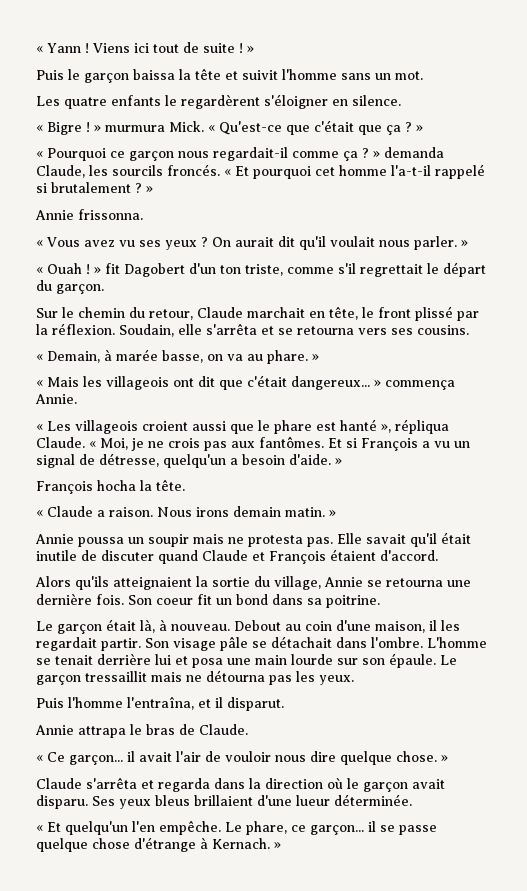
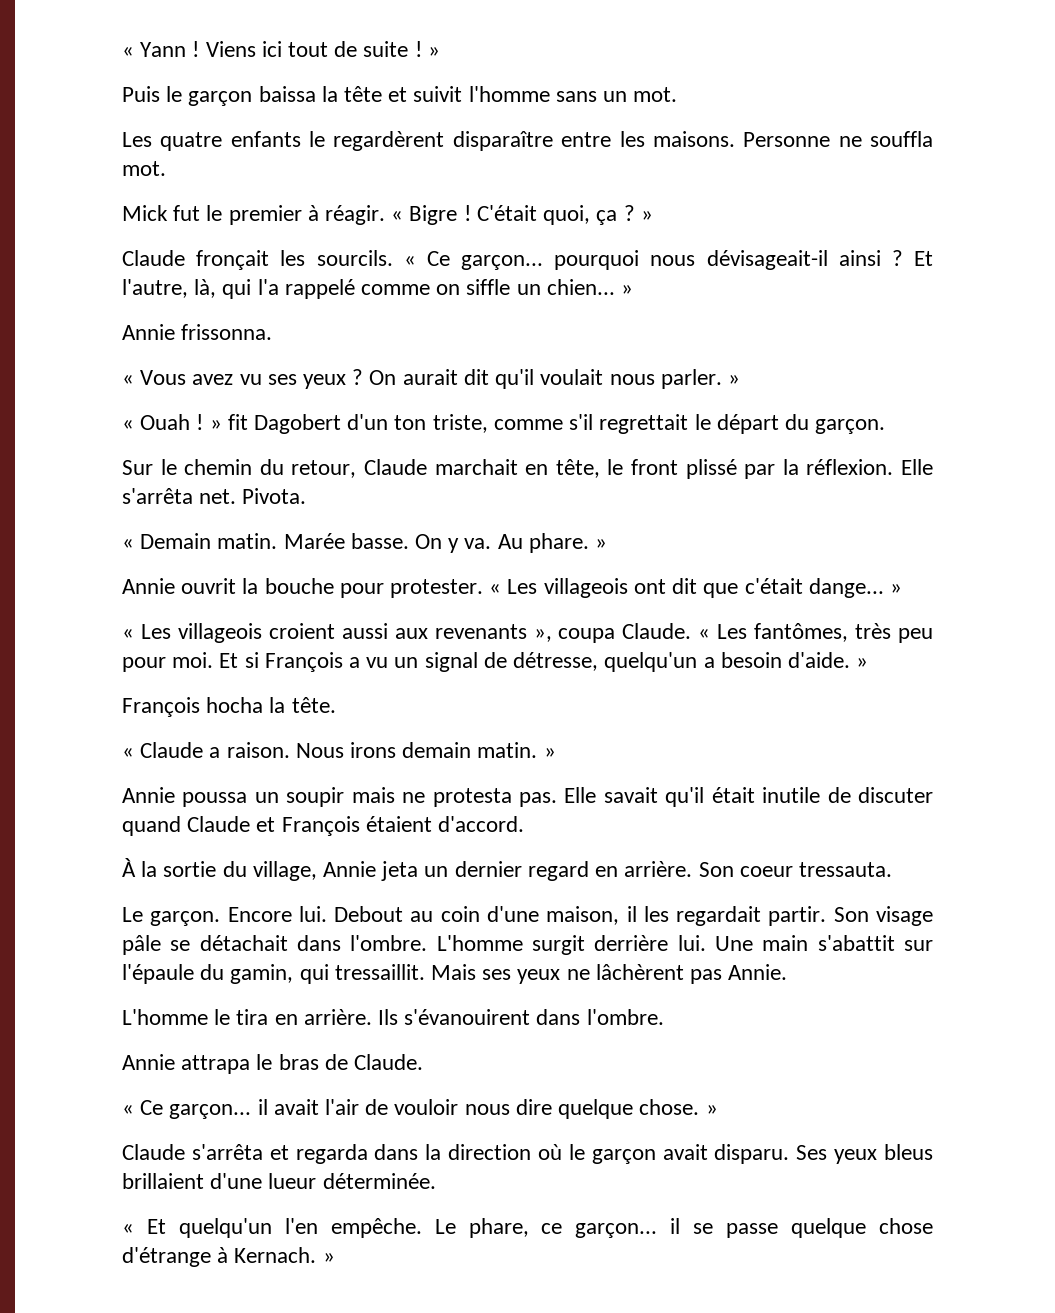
- Les quatre enfants le regardèrent s'éloigner en silence.
- « Bigre ! » murmura Mick. « Qu'est-ce que c'était que ça ? »
- « Pourquoi ce garçon nous regardait-il comme ça ? » demanda Claude, les sourcils froncés. « Et pourquoi cet homme l'a-t-il rappelé si brutalement ? »
+ Les quatre enfants le regardèrent disparaître entre les maisons. Personne ne souffla mot.
+ Mick fut le premier à réagir. « Bigre ! C'était quoi, ça ? »
+ Claude fronçait les sourcils. « Ce garçon... pourquoi nous dévisageait-il ainsi ? Et l'autre, là, qui l'a rappelé comme on siffle un chien... »
- Soudain, elle s'arrêta et se retourna vers ses cousins.
- « Demain, à marée basse, on va au phare. »
- « Mais les villageois ont dit que c'était dangereux... » commença Annie.
+ Elle s'arrêta net. Pivota.
+ « Demain matin. Marée basse. On y va. Au phare. »
+ Annie ouvrit la bouche pour protester. « Les villageois ont dit que c'était dange... »
- « Les villageois croient aussi que le phare est hanté », répliqua Claude. « Moi, je ne crois pas aux fantômes.
+ « Les villageois croient aussi aux revenants », coupa Claude. « Les fantômes, très peu pour moi.
- Alors qu'ils atteignaient la sortie du village, Annie se retourna une dernière fois. Son coeur fit un bond dans sa poitrine.
- Le garçon était là, à nouveau.
+ À la sortie du village, Annie jeta un dernier regard en arrière. Son coeur tressauta.
+ Le garçon. Encore lui.
- L'homme se tenait derrière lui et posa une main lourde sur son épaule. Le garçon tressaillit mais ne détourna pas les yeux.
- Puis l'homme l'entraîna, et il disparut.
+ L'homme surgit derrière lui. Une main s'abattit sur l'épaule du gamin, qui tressaillit. Mais ses yeux ne lâchèrent pas Annie.
+ L'homme le tira en arrière. Ils s'évanouirent dans l'ombre.

